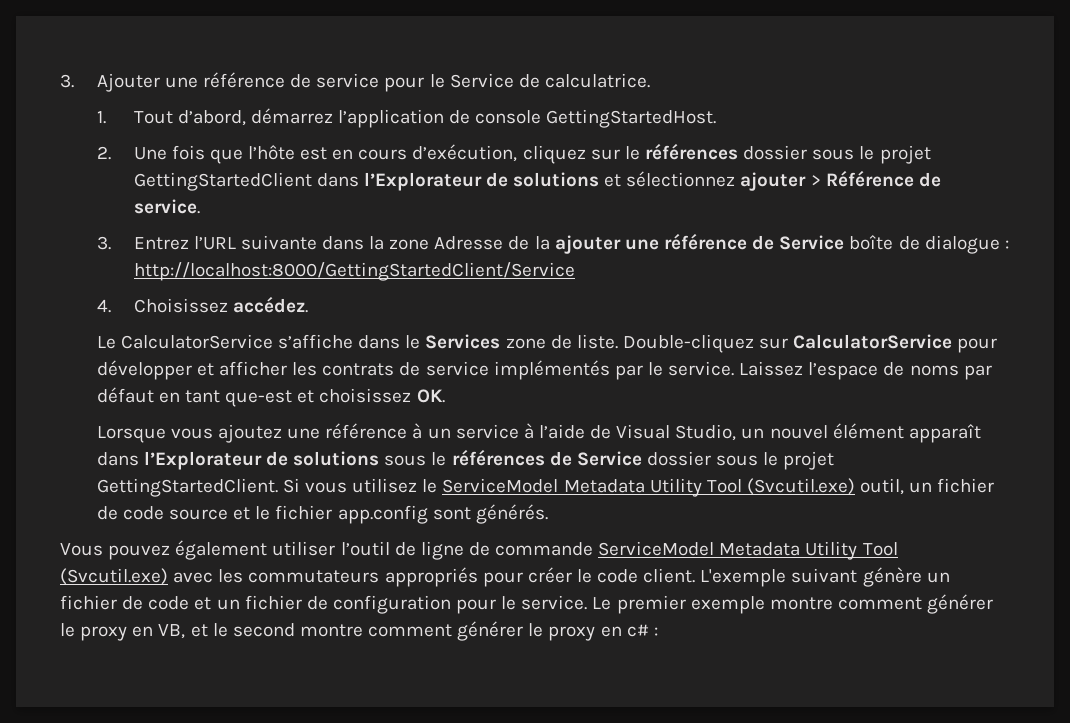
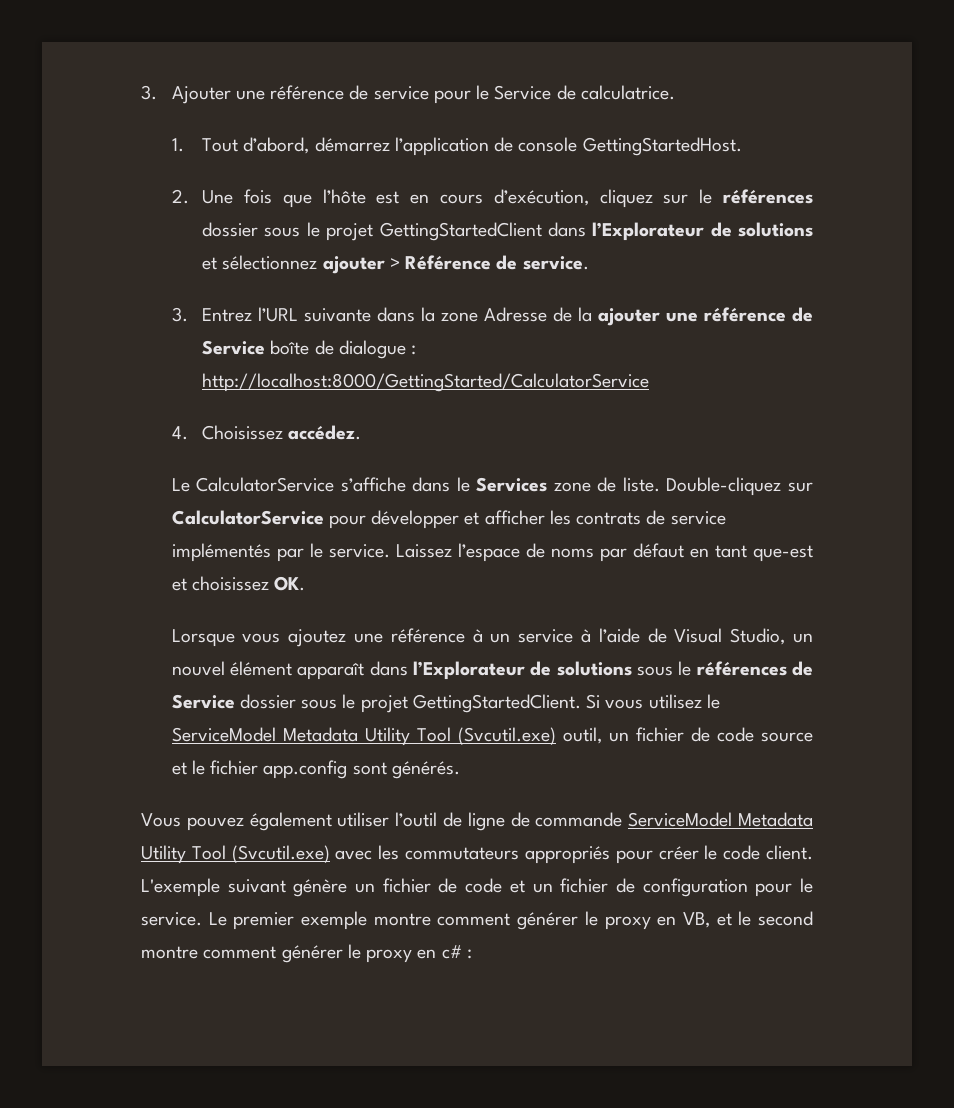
- 3. Entrez l’URL suivante dans la zone Adresse de la ajouter une référence de Service boîte de dialogue : http://localhost:8000/GettingStartedClient/Service
+ 3. Entrez l’URL suivante dans la zone Adresse de la ajouter une référence de Service boîte de dialogue : http://localhost:8000/GettingStarted/CalculatorService

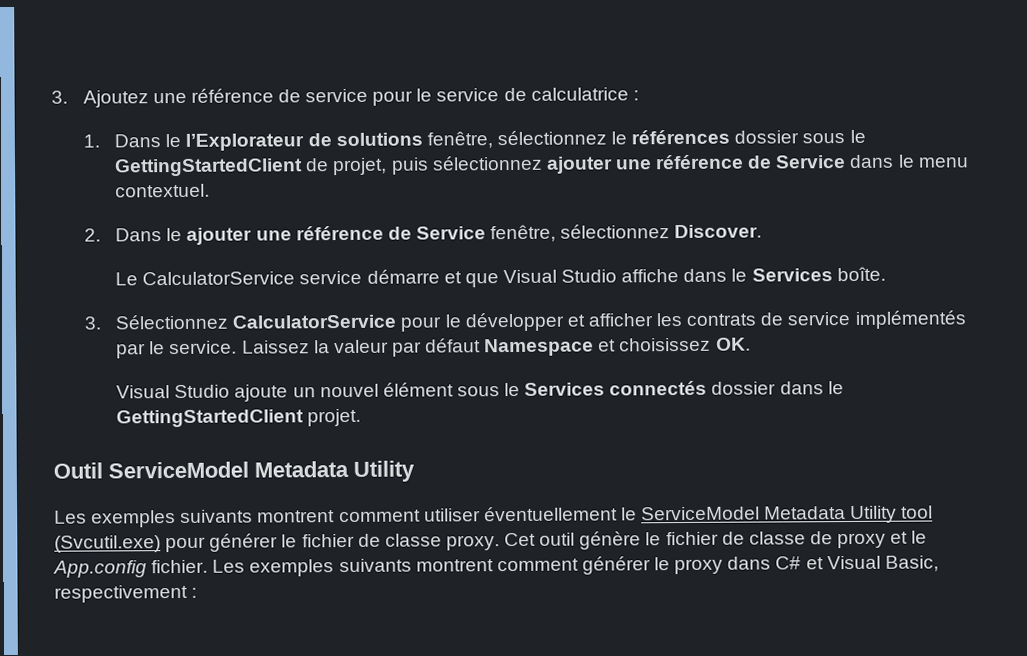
- 3. Ajouter une référence de service pour le Service de calculatrice.
- 1. Tout d’abord, démarrez l’application de console GettingStartedHost.
- 2. Une fois que l’hôte est en cours d’exécution, cliquez sur le références dossier sous le projet GettingStartedClient dans l’Explorateur de solutions et sélectionnez ajouter > Référence de service.
- 3. Entrez l’URL suivante dans la zone Adresse de la ajouter une référence de Service boîte de dialogue : http://localhost:8000/GettingStarted/CalculatorService
- 4. Choisissez accédez.
- Le CalculatorService s’affiche dans le Services zone de liste. Double-cliquez sur CalculatorService pour développer et afficher les contrats de service implémentés par le service.
+ 3. Ajoutez une référence de service pour le service de calculatrice :
+ 1. Dans le l’Explorateur de solutions fenêtre, sélectionnez le références dossier sous le GettingStartedClient de projet, puis sélectionnez ajouter une référence de Service dans le menu contextuel.
+ 2. Dans le ajouter une référence de Service fenêtre, sélectionnez Discover.
+ Le CalculatorService service démarre et que Visual Studio affiche dans le Services boîte.
+ 3. Sélectionnez CalculatorService pour le développer et afficher les contrats de service implémentés par le service.
- Laissez l’espace de noms par défaut en tant que-est et choisissez OK.
- Lorsque vous ajoutez une référence à un service à l’aide de Visual Studio, un nouvel élément apparaît dans l’Explorateur de solutions sous le références de Service dossier sous le projet GettingStartedClient. Si vous utilisez le ServiceModel Metadata Utility Tool (Svcutil.exe) outil, un fichier de code source et le fichier app.config sont générés.
- Vous pouvez également utiliser l’outil de ligne de commande ServiceModel Metadata Utility Tool (Svcutil.exe) avec les commutateurs appropriés pour créer le code client. L'exemple suivant génère un fichier de code et un fichier de configuration pour le service. Le premier exemple montre comment générer le proxy en VB, et le second montre comment générer le proxy en c# :
+ Laissez la valeur par défaut Namespace et choisissez OK.
+ Visual Studio ajoute un nouvel élément sous le Services connectés dossier dans le GettingStartedClient projet.
+ Outil ServiceModel Metadata Utility
+ Les exemples suivants montrent comment utiliser éventuellement le ServiceModel Metadata Utility tool (Svcutil.exe) pour générer le fichier de classe proxy. Cet outil génère le fichier de classe de proxy et le App.config fichier. Les exemples suivants montrent comment générer le proxy dans C# et Visual Basic, respectivement :

